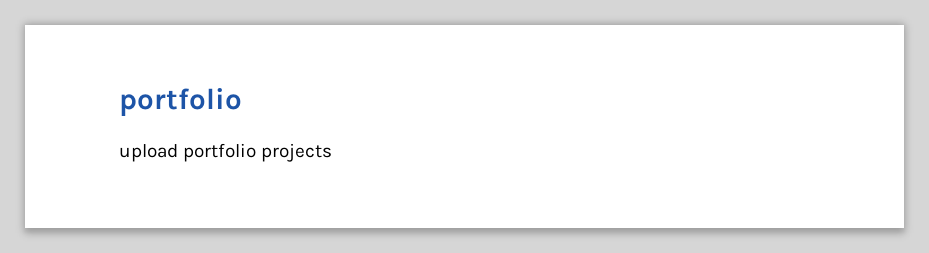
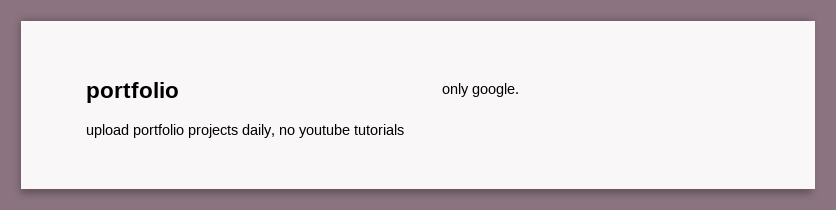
- upload portfolio projects
+ upload portfolio projects daily, no youtube tutorials only google.

